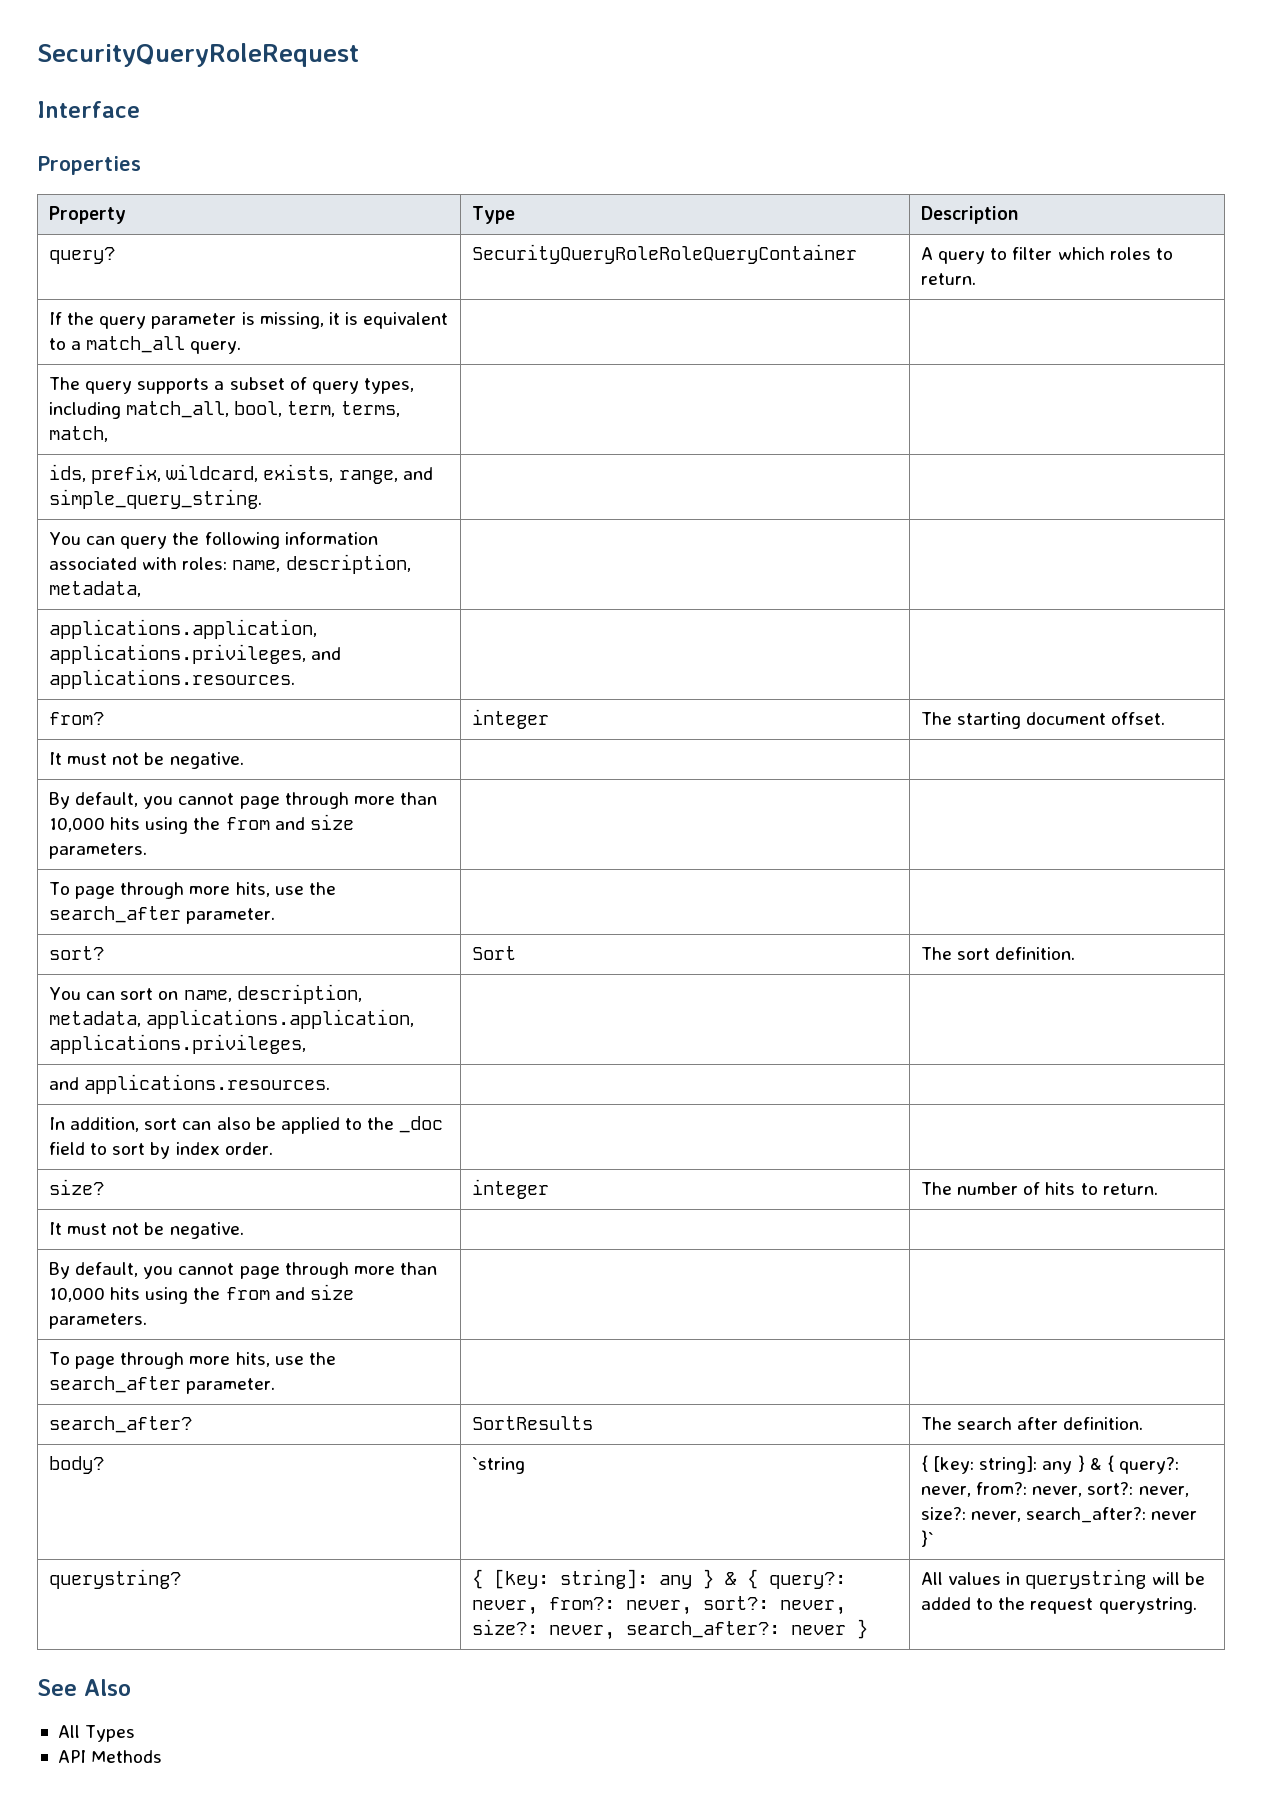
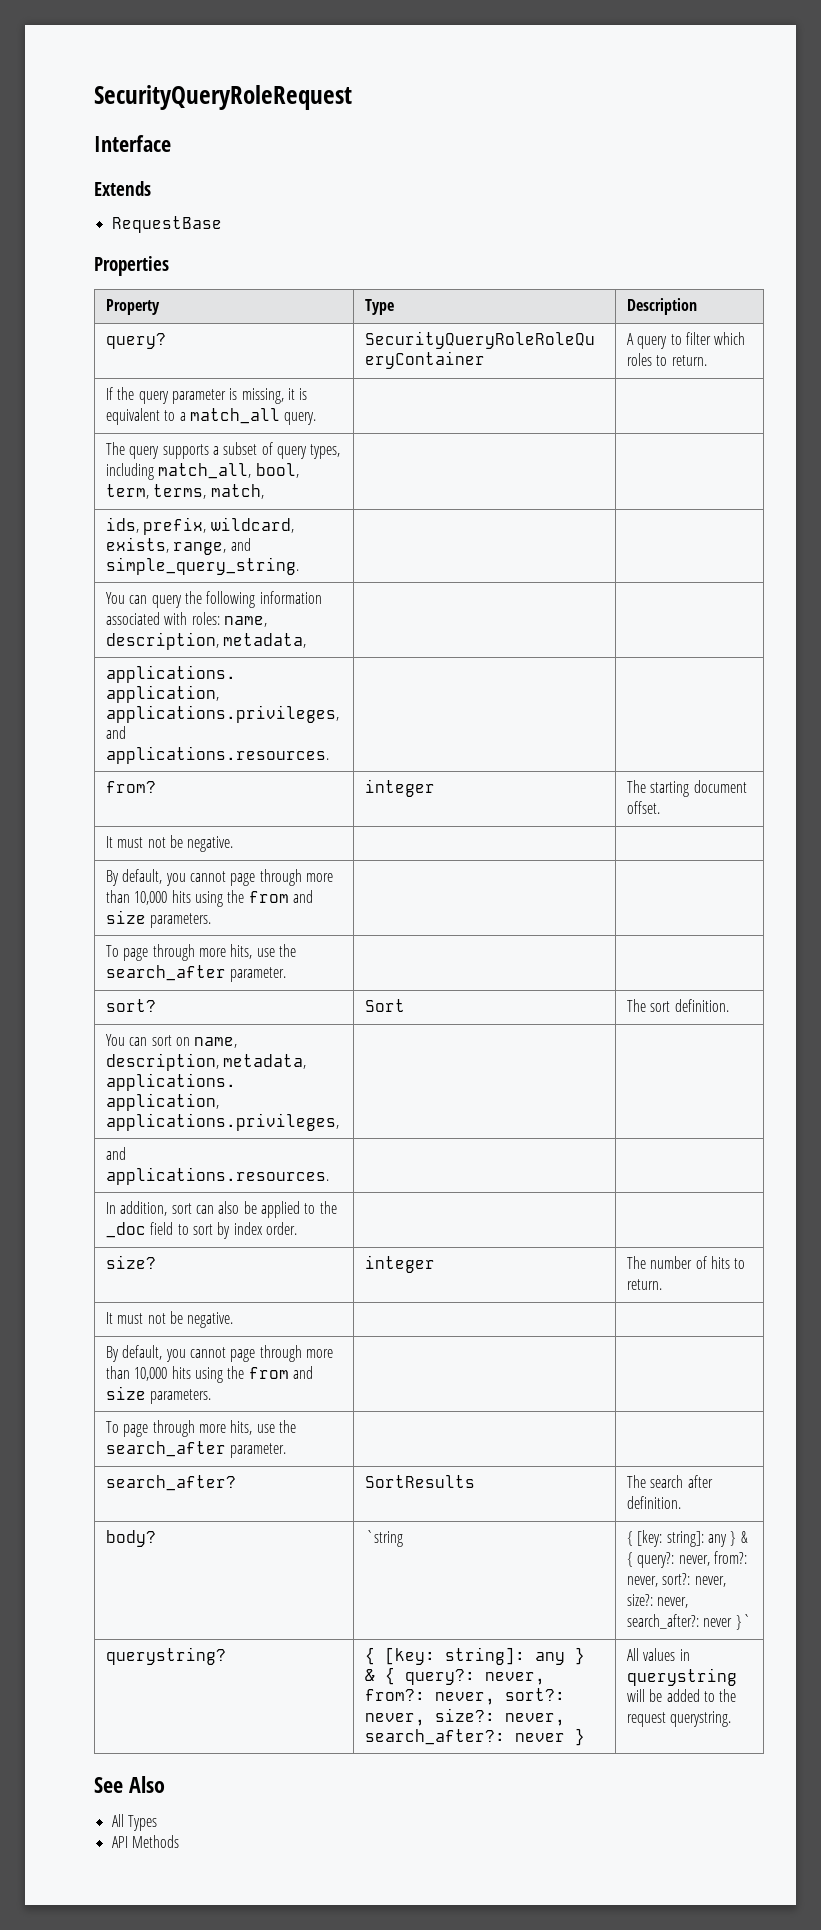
+ Extends
+ RequestBase

